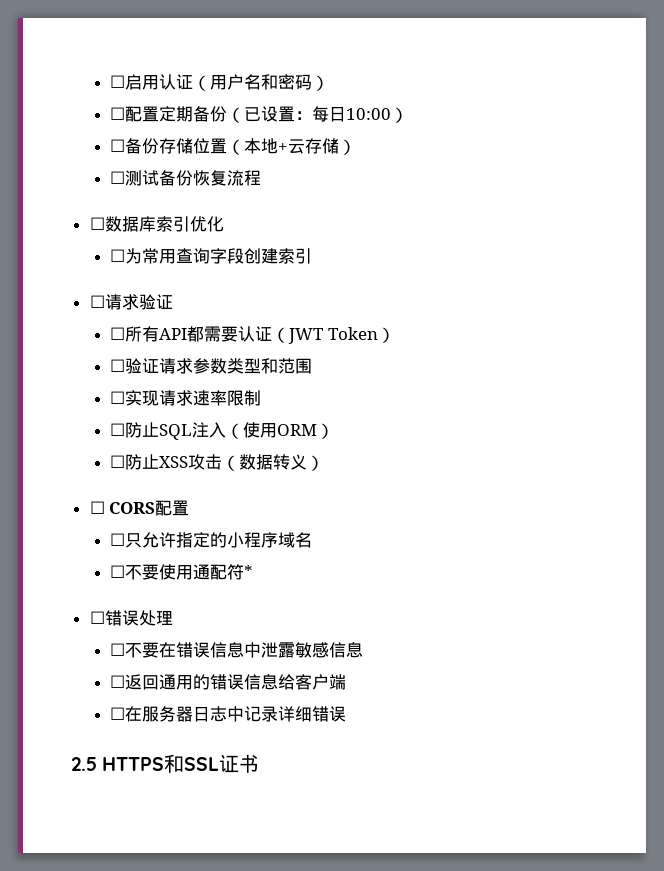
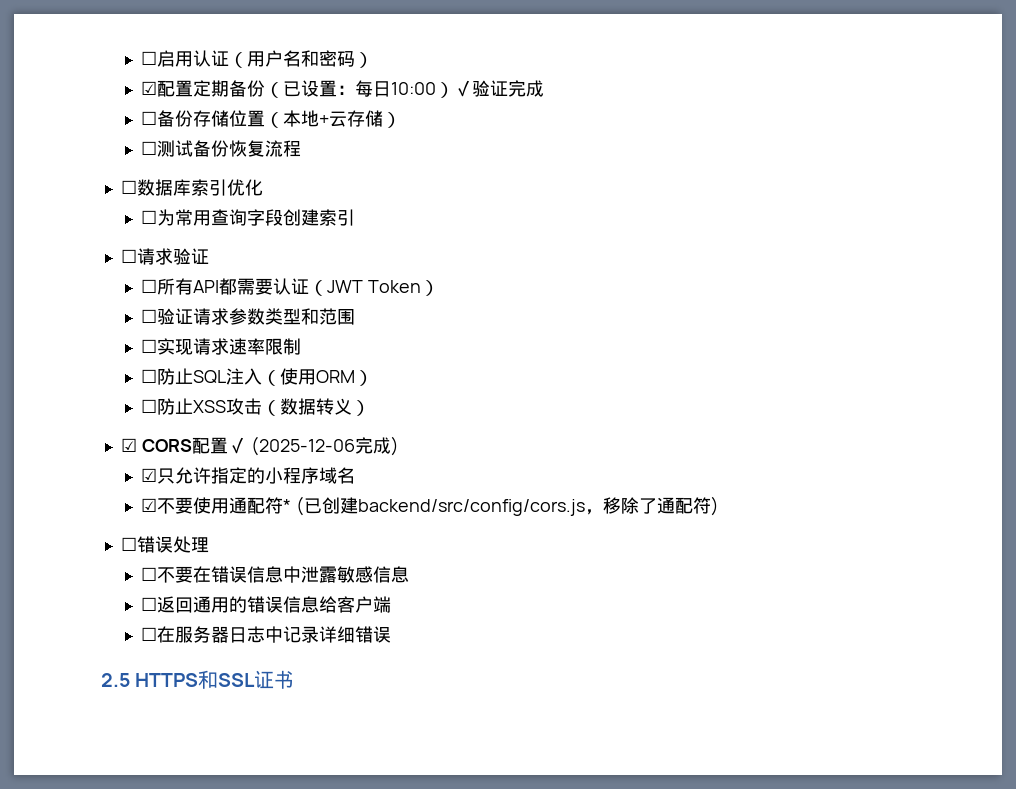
- ☐配置定期备份（已设置：每日10:00）
+ ☑配置定期备份（已设置：每日10:00）✓验证完成
- ☐ CORS配置
- ☐只允许指定的小程序域名
+ ☑ CORS配置✓ (2025-12-06完成)
+ ☑只允许指定的小程序域名
- ☐不要使用通配符*
+ ☑不要使用通配符* (已创建backend/src/config/cors.js，移除了通配符)

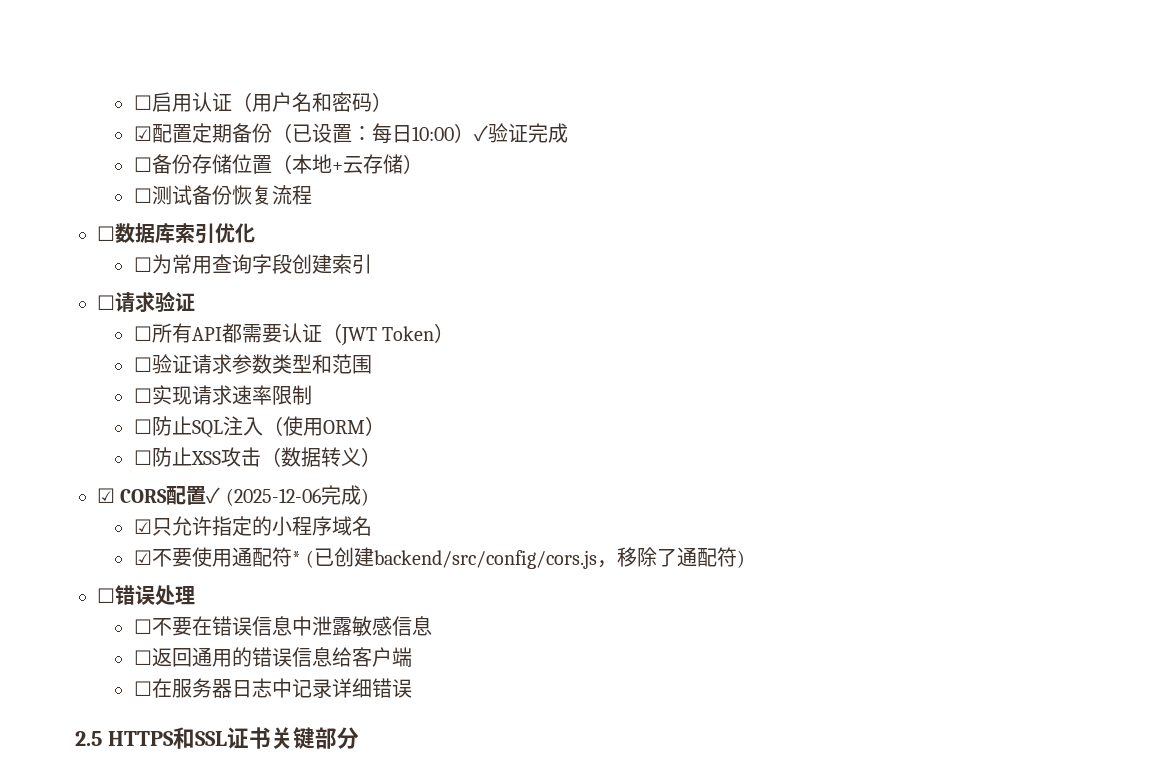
- 2.5 HTTPS和SSL证书
+ 2.5 HTTPS和SSL证书关键部分

